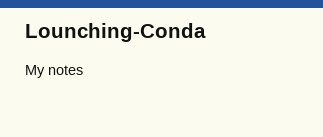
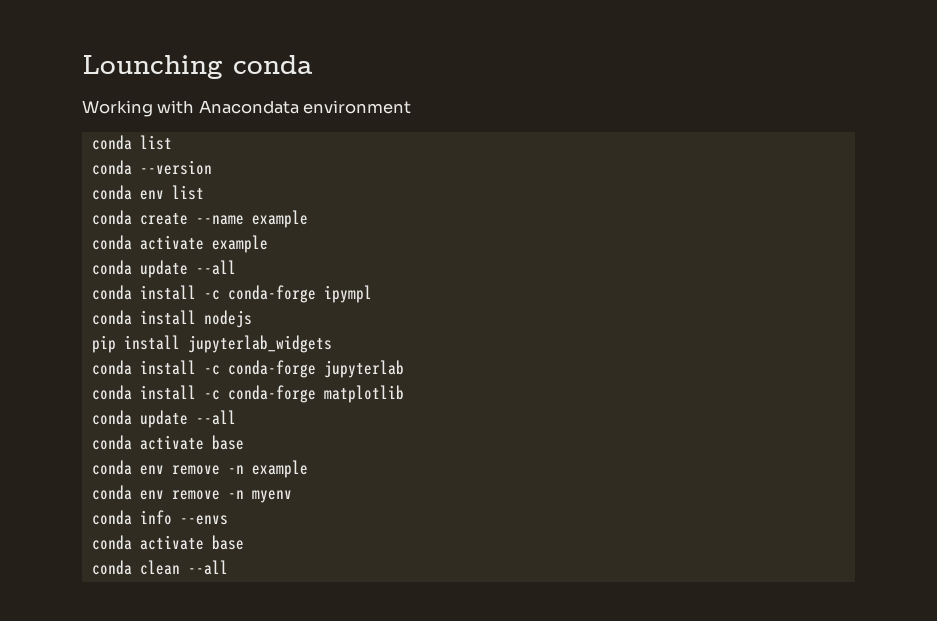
- Lounching-Conda
- My notes
+ Lounching conda
+ Working with Anacondata environment
+ conda list
+ conda --version
+ conda env list
+ conda create --name example
+ conda activate example
+ conda update --all
+ conda install -c conda-forge ipympl
+ conda install nodejs
+ pip install jupyterlab_widgets
+ conda install -c conda-forge jupyterlab
+ conda install -c conda-forge matplotlib
+ conda update --all
+ conda activate base
+ conda env remove -n example
+ conda env remove -n myenv
+ conda info --envs
+ conda activate base
+ conda clean --all

